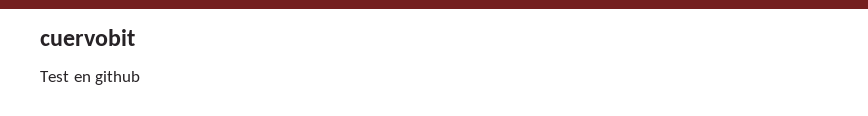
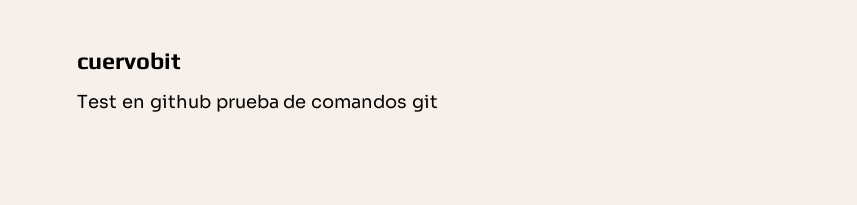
- Test en github
+ Test en github prueba de comandos git

